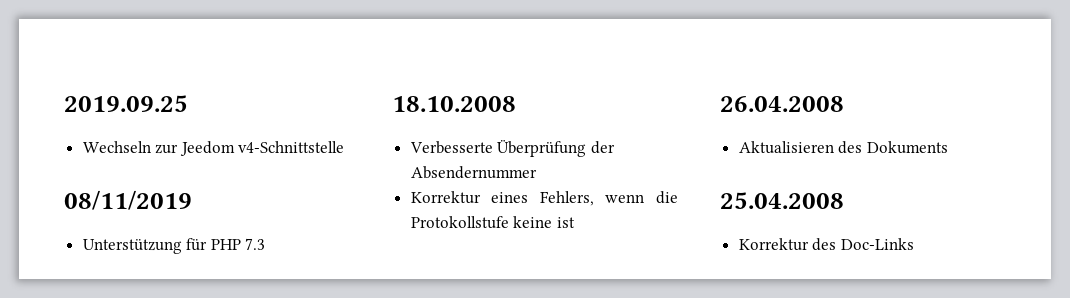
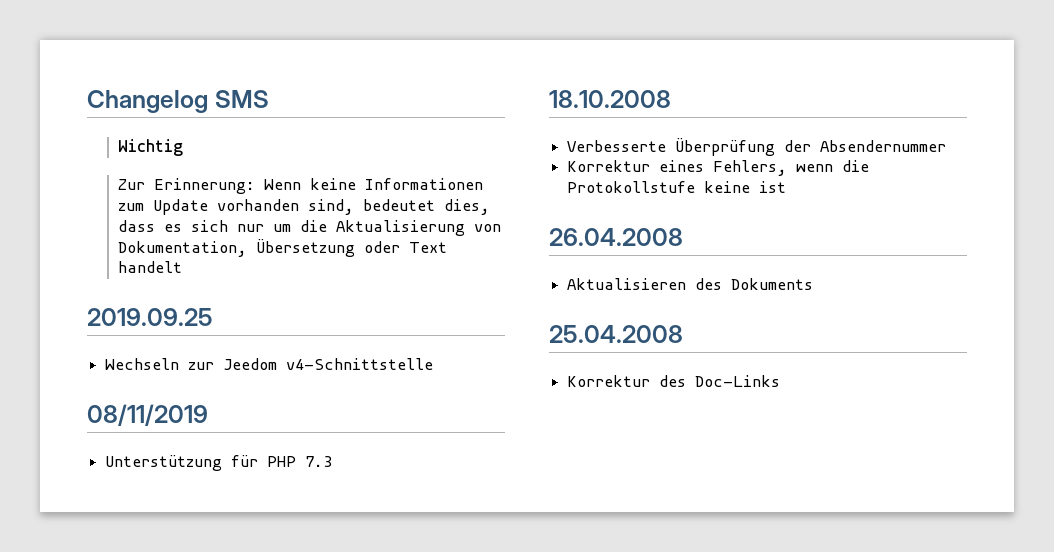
+ Changelog SMS
+ Wichtig
+ Zur Erinnerung: Wenn keine Informationen zum Update vorhanden sind, bedeutet dies, dass es sich nur um die Aktualisierung von Dokumentation, Übersetzung oder Text handelt

